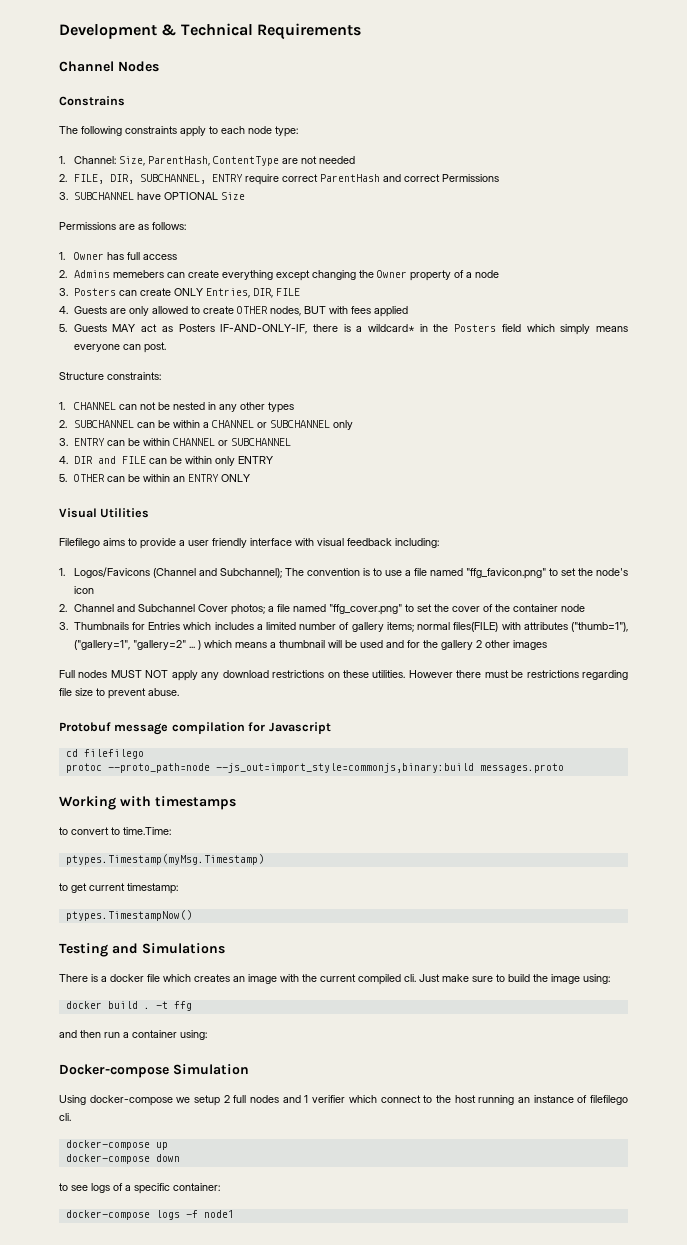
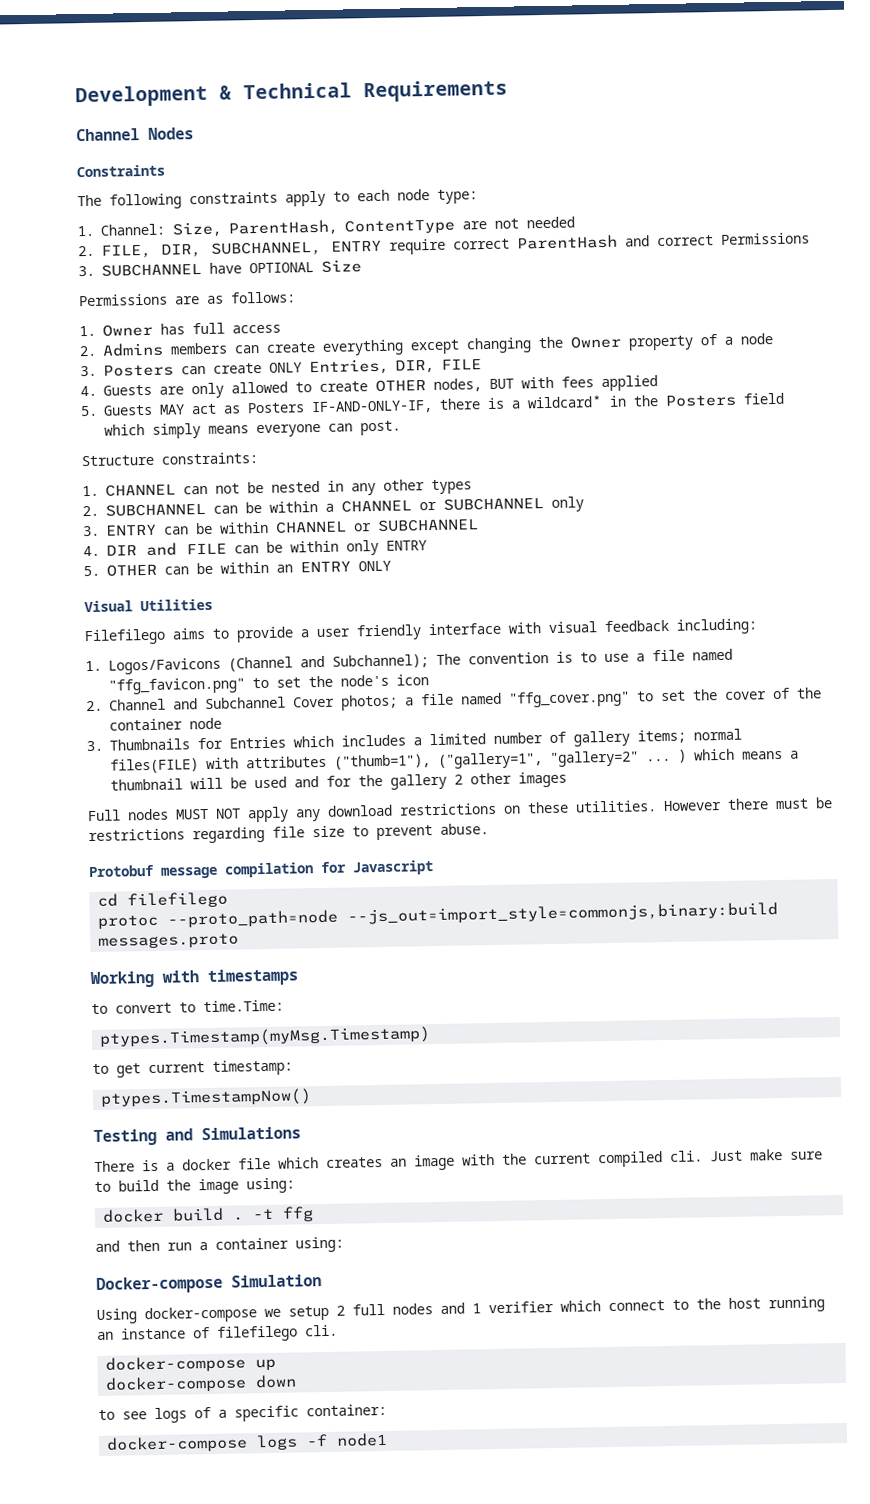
- Constrains
+ Constraints
- 2. Admins memebers can create everything except changing the Owner property of a node
+ 2. Admins members can create everything except changing the Owner property of a node

